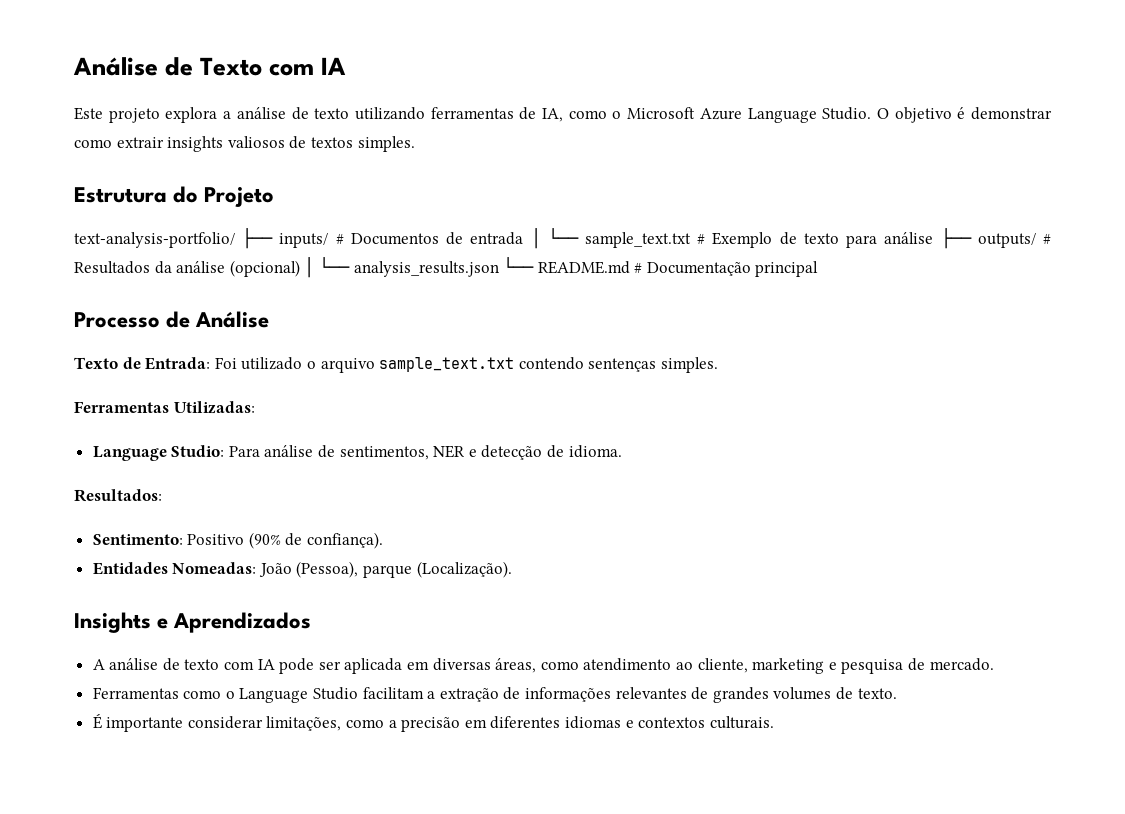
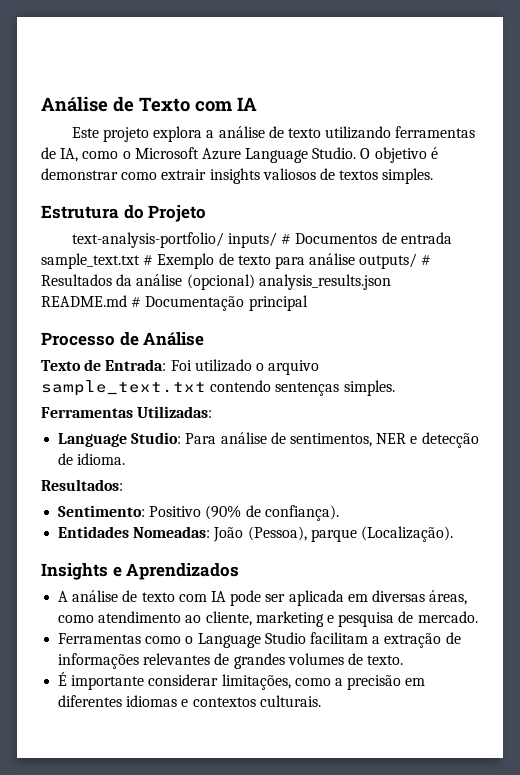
- text-analysis-portfolio/ ├── inputs/ # Documentos de entrada │ └── sample_text.txt # Exemplo de texto para análise ├── outputs/ # Resultados da análise (opcional) │ └── analysis_results.json └── README.md # Documentação principal
+ text-analysis-portfolio/ inputs/ # Documentos de entrada sample_text.txt # Exemplo de texto para análise outputs/ # Resultados da análise (opcional) analysis_results.json README.md # Documentação principal

